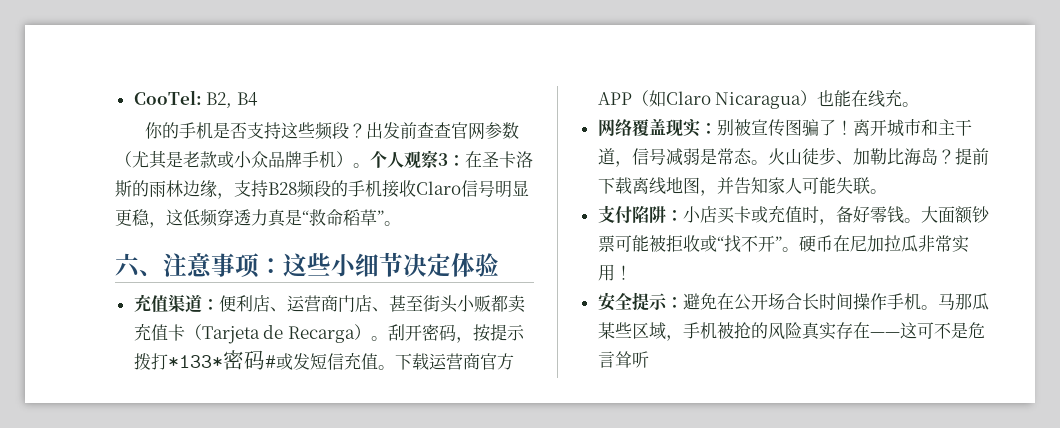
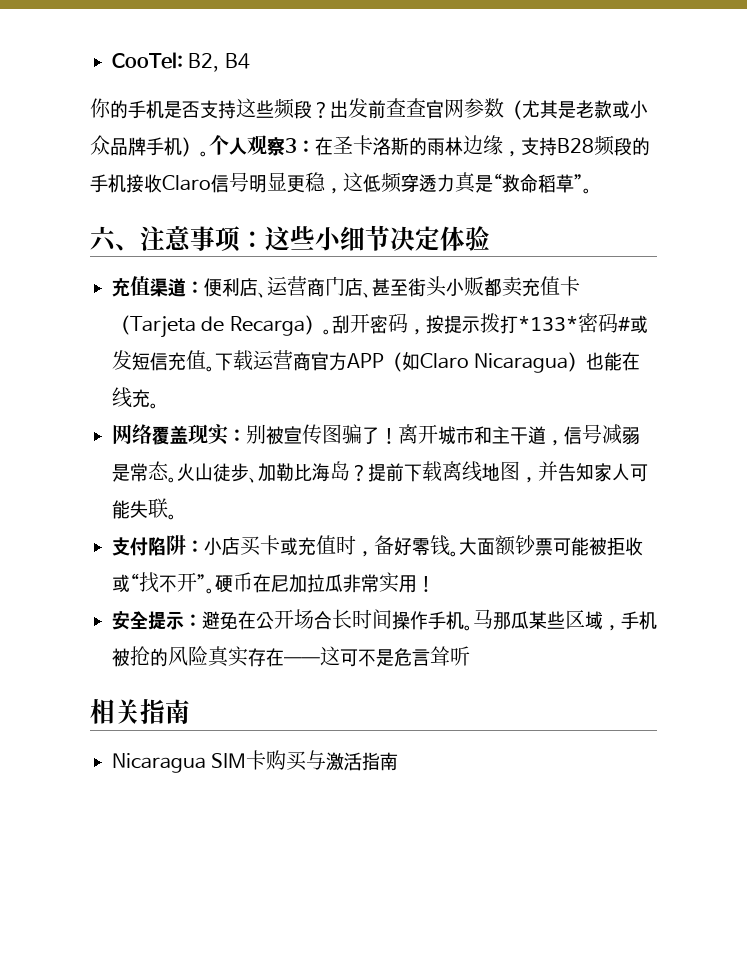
+ 相关指南
+ Nicaragua SIM卡购买与激活指南

